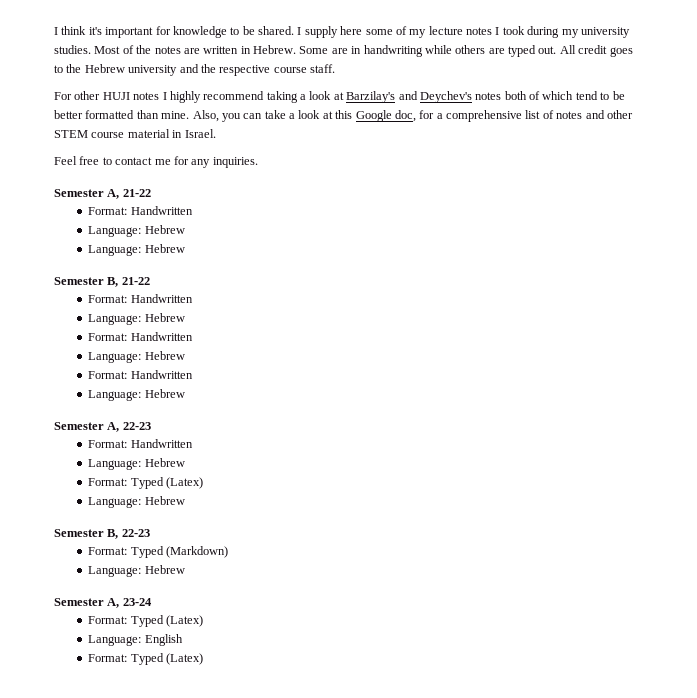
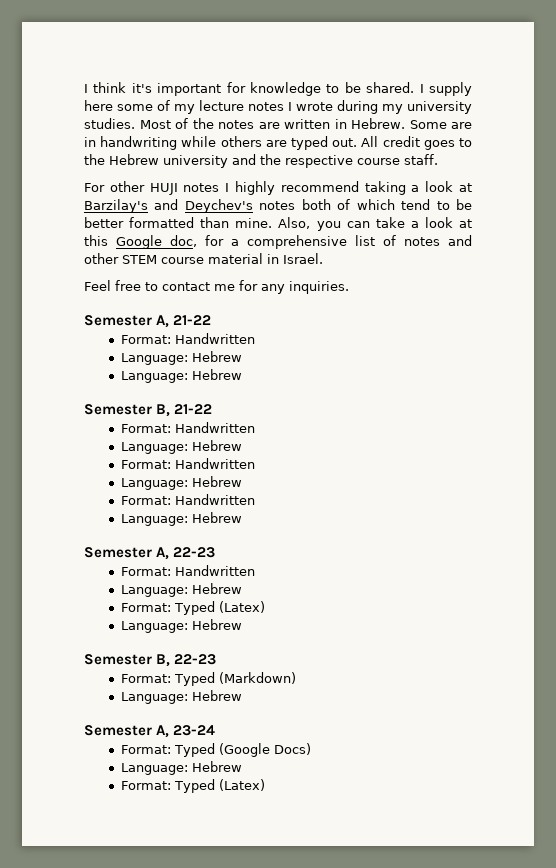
- I supply here some of my lecture notes I took during my university studies.
+ I supply here some of my lecture notes I wrote during my university studies.
  Semester A, 23-24
- Format: Typed (Latex)
- Language: English
+ Format: Typed (Google Docs)
+ Language: Hebrew

